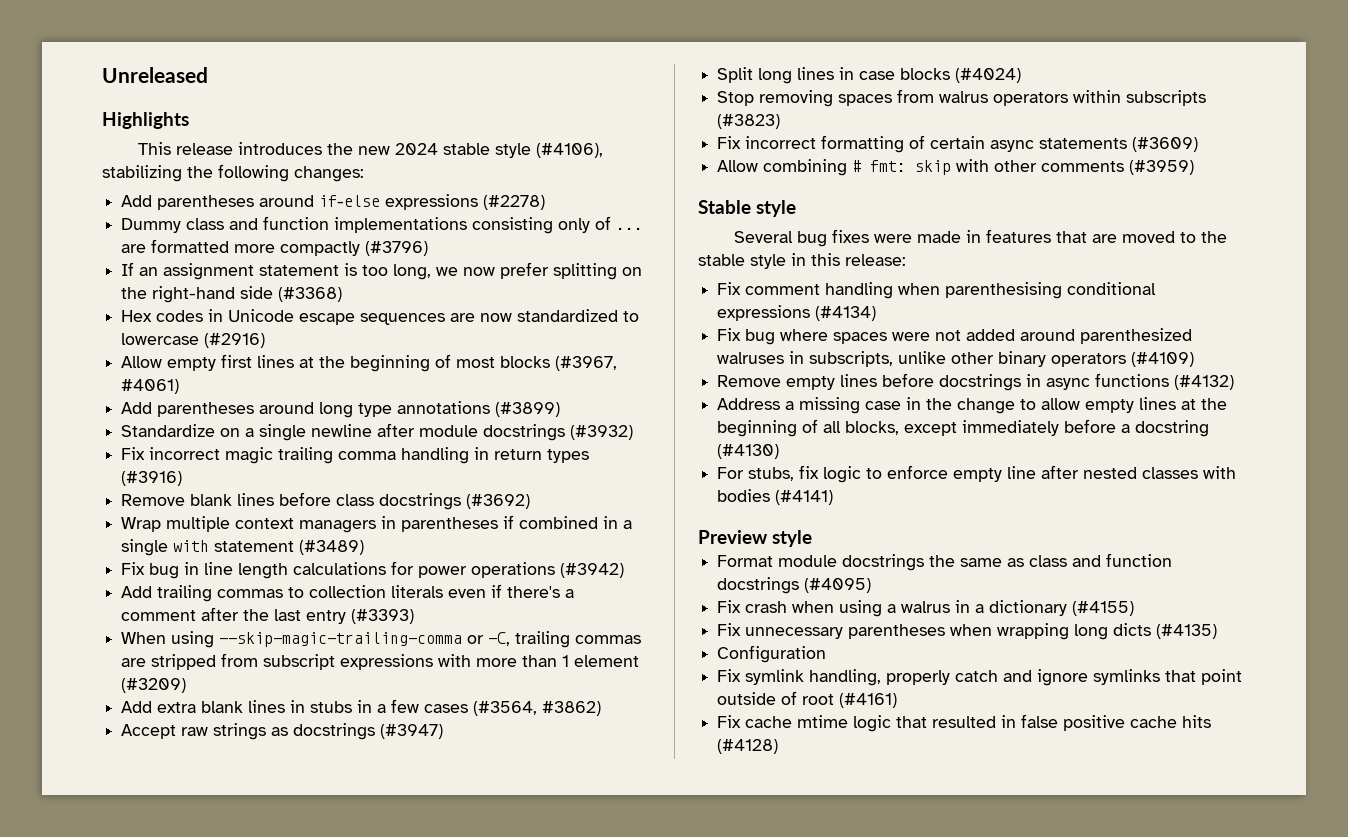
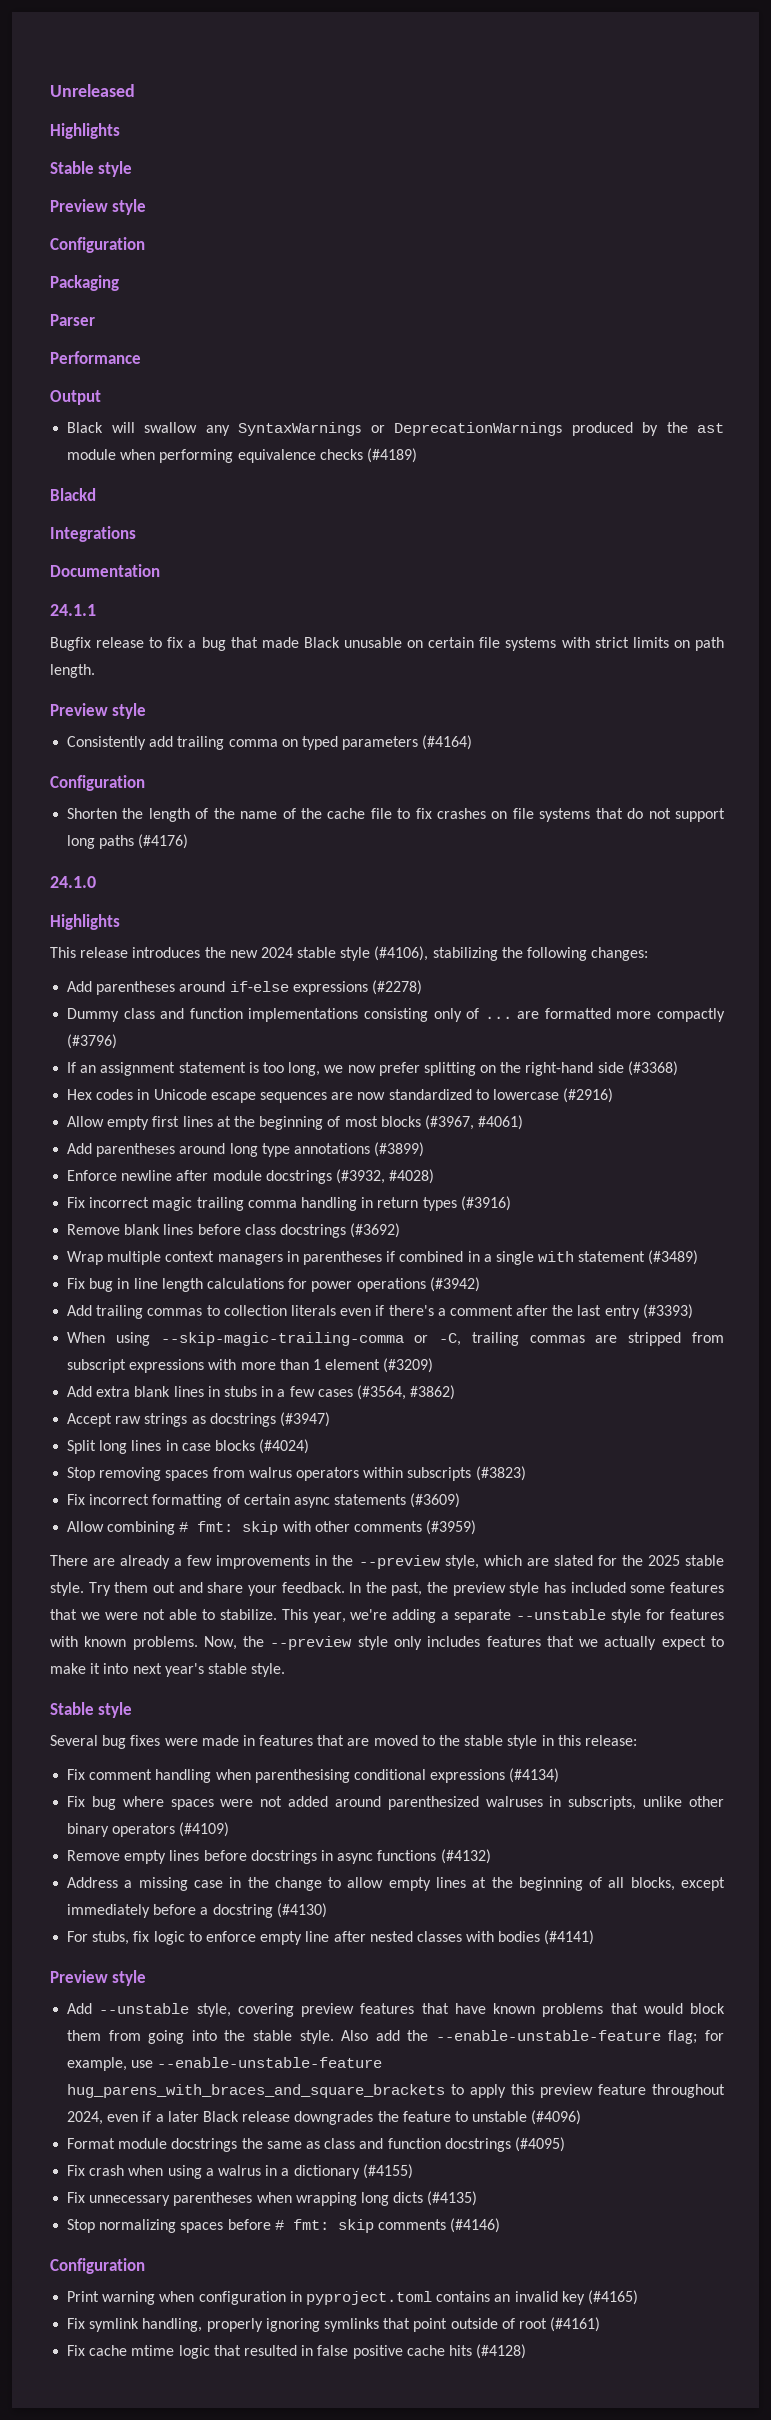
  Unreleased
+ Highlights
+ Stable style
+ Preview style
+ Configuration
+ Packaging
+ Parser
+ Performance
+ Output
+ Black will swallow any SyntaxWarnings or DeprecationWarnings produced by the ast module when performing equivalence checks (#4189)
+ Blackd
+ Integrations
+ Documentation
+ 24.1.1
+ Bugfix release to fix a bug that made Black unusable on certain file systems with strict limits on path length.
+ Preview style
+ Consistently add trailing comma on typed parameters (#4164)
+ Configuration
+ Shorten the length of the name of the cache file to fix crashes on file systems that do not support long paths (#4176)
+ 24.1.0
- Standardize on a single newline after module docstrings (#3932)
+ Enforce newline after module docstrings (#3932, #4028)
+ There are already a few improvements in the --preview style, which are slated for the 2025 stable style. Try them out and share your feedback. In the past, the preview style has included some features that we were not able to stabilize. This year, we're adding a separate --unstable style for features with known problems. Now, the --preview style only includes features that we actually expect to make it into next year's stable style.
+ Add --unstable style, covering preview features that have known problems that would block them from going into the stable style. Also add the --enable-unstable-feature flag; for example, use --enable-unstable-feature hug_parens_with_braces_and_square_brackets to apply this preview feature throughout 2024, even if a later Black release downgrades the feature to unstable (#4096)
+ Stop normalizing spaces before # fmt: skip comments (#4146)
  Configuration
+ Print warning when configuration in pyproject.toml contains an invalid key (#4165)
- Fix symlink handling, properly catch and ignore symlinks that point outside of root (#4161)
+ Fix symlink handling, properly ignoring symlinks that point outside of root (#4161)

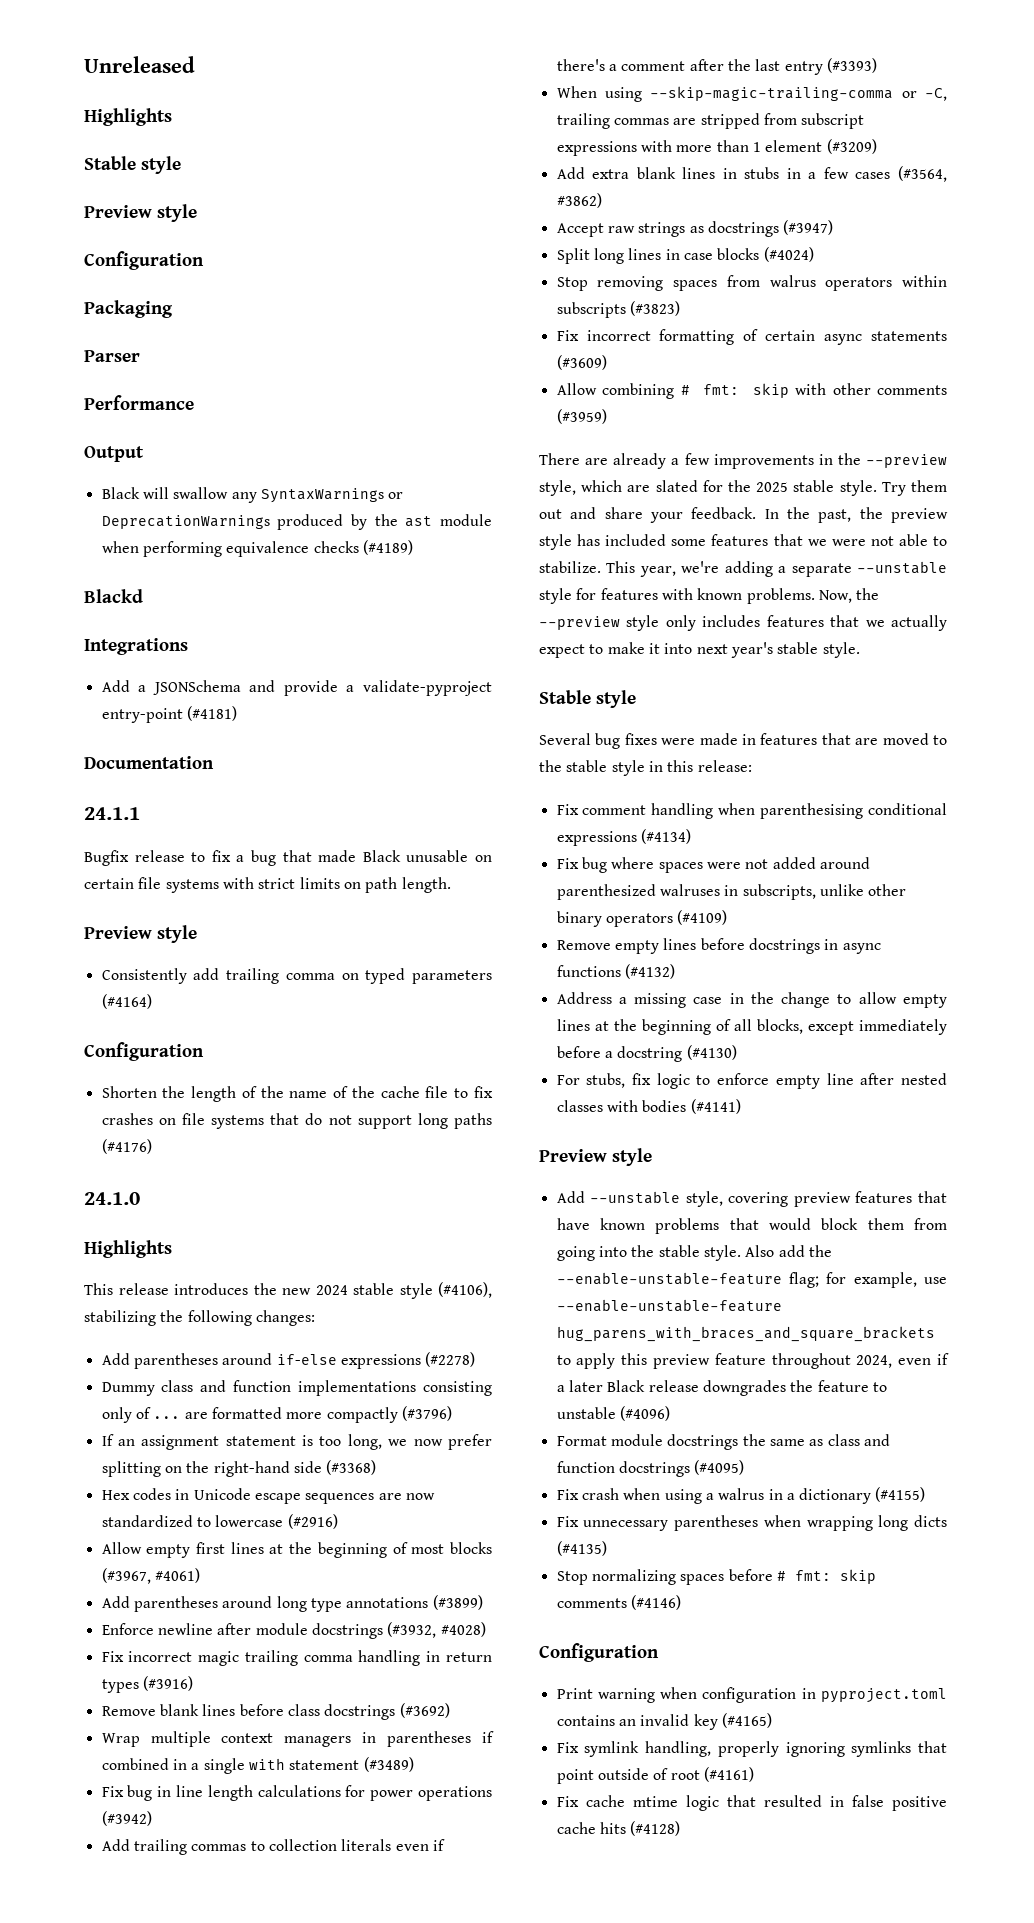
+ Add a JSONSchema and provide a validate-pyproject entry-point (#4181)

